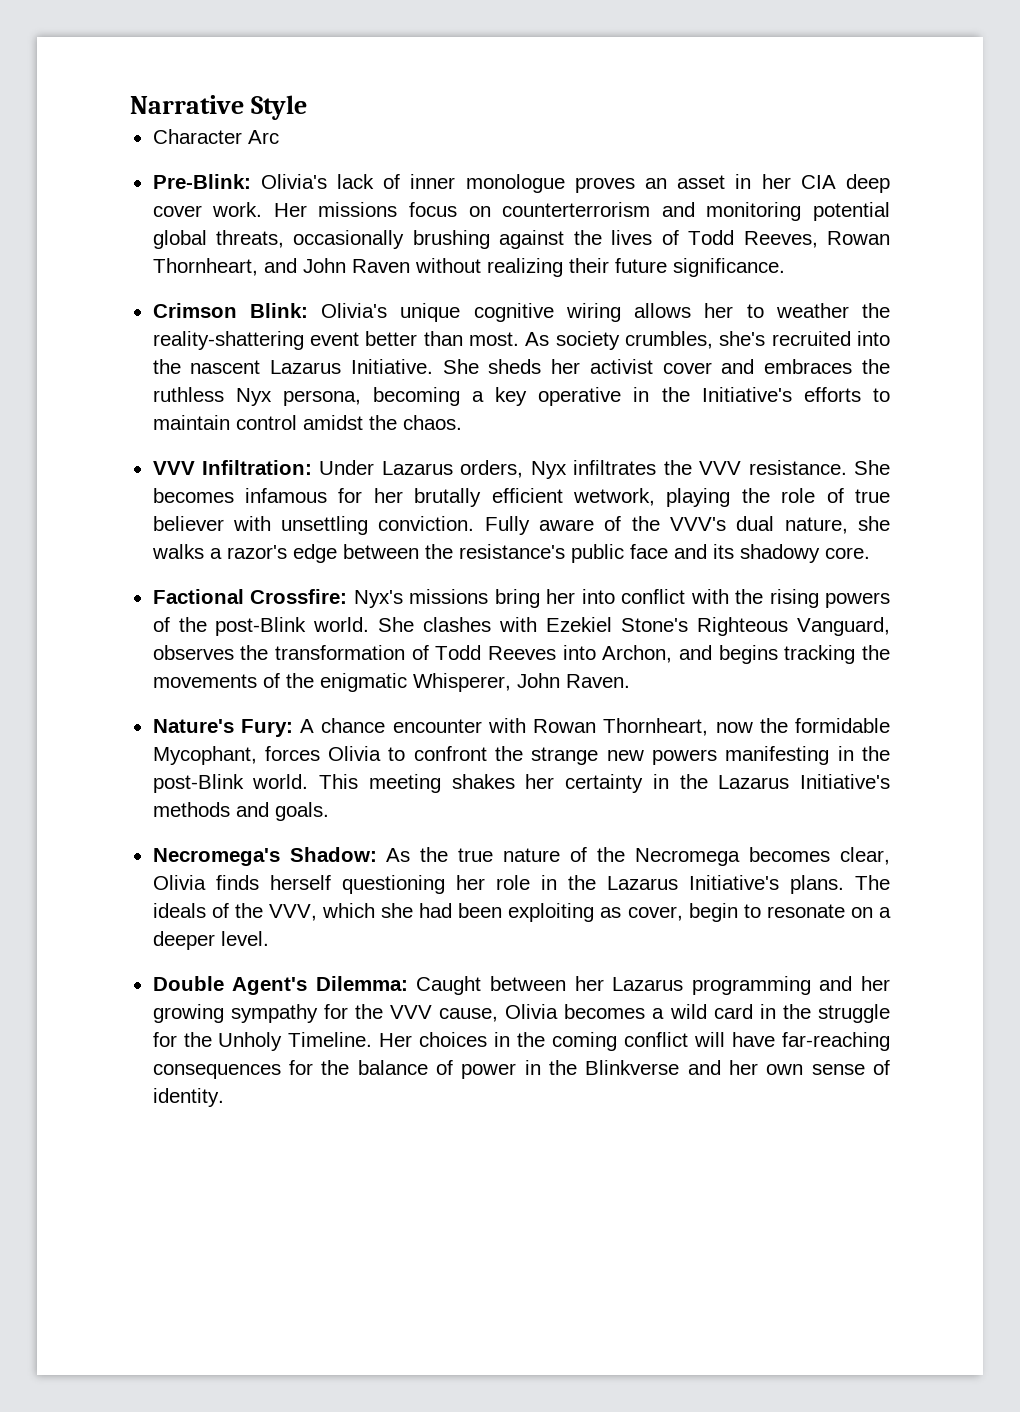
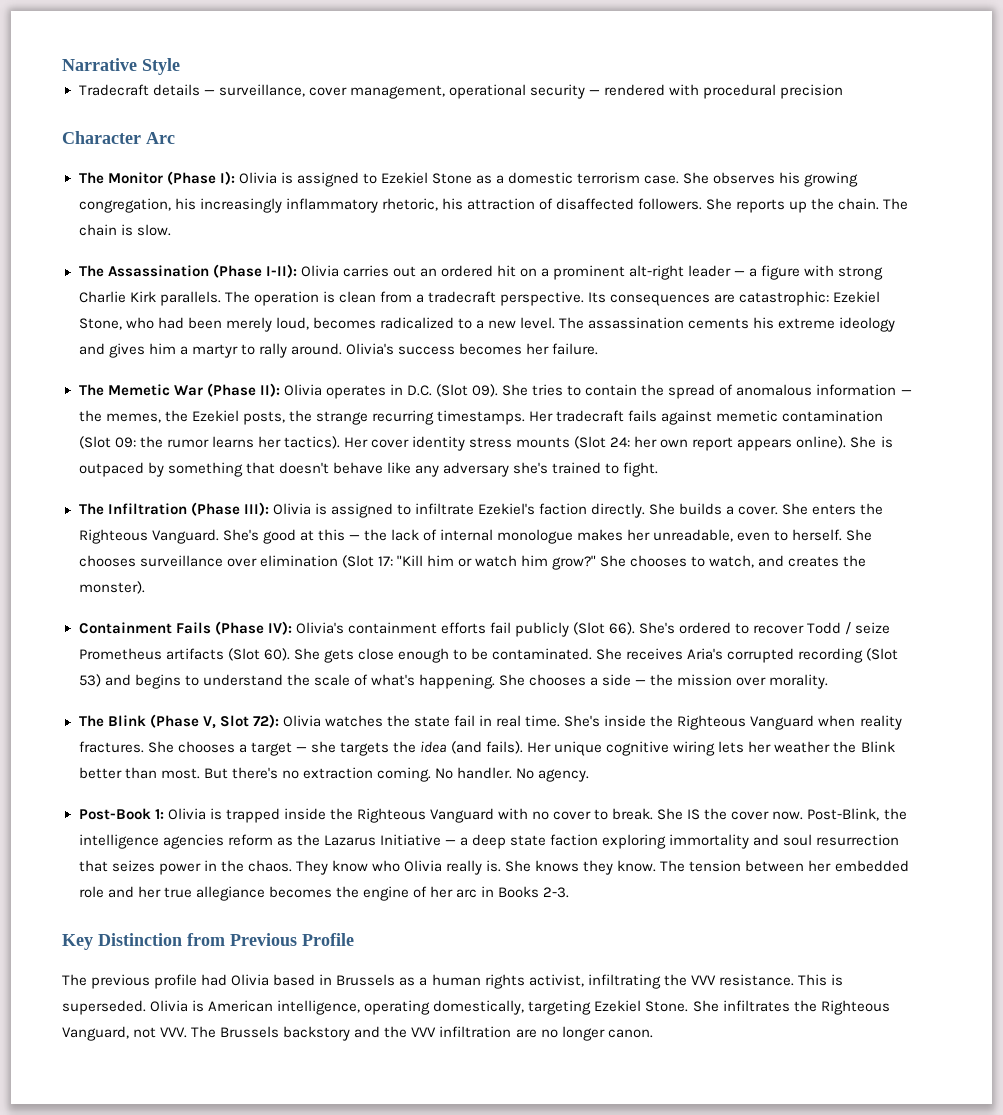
+ Tradecraft details — surveillance, cover management, operational security — rendered with procedural precision
  Character Arc
- Pre-Blink: Olivia's lack of inner monologue proves an asset in her CIA deep cover work. Her missions focus on counterterrorism and monitoring potential global threats, occasionally brushing against the lives of Todd Reeves, Rowan Thornheart, and John Raven without realizing their future significance.
- Crimson Blink: Olivia's unique cognitive wiring allows her to weather the reality-shattering event better than most. As society crumbles, she's recruited into the nascent Lazarus Initiative. She sheds her activist cover and embraces the ruthless Nyx persona, becoming a key operative in the Initiative's efforts to maintain control amidst the chaos.
- VVV Infiltration: Under Lazarus orders, Nyx infiltrates the VVV resistance. She becomes infamous for her brutally efficient wetwork, playing the role of true believer with unsettling conviction. Fully aware of the VVV's dual nature, she walks a razor's edge between the resistance's public face and its shadowy core.
- Factional Crossfire: Nyx's missions bring her into conflict with the rising powers of the post-Blink world. She clashes with Ezekiel Stone's Righteous Vanguard, observes the transformation of Todd Reeves into Archon, and begins tracking the movements of the enigmatic Whisperer, John Raven.
- Nature's Fury: A chance encounter with Rowan Thornheart, now the formidable Mycophant, forces Olivia to confront the strange new powers manifesting in the post-Blink world. This meeting shakes her certainty in the Lazarus Initiative's methods and goals.
- Necromega's Shadow: As the true nature of the Necromega becomes clear, Olivia finds herself questioning her role in the Lazarus Initiative's plans. The ideals of the VVV, which she had been exploiting as cover, begin to resonate on a deeper level.
- Double Agent's Dilemma: Caught between her Lazarus programming and her growing sympathy for the VVV cause, Olivia becomes a wild card in the struggle for the Unholy Timeline. Her choices in the coming conflict will have far-reaching consequences for the balance of power in the Blinkverse and her own sense of identity.
+ The Monitor (Phase I): Olivia is assigned to Ezekiel Stone as a domestic terrorism case. She observes his growing congregation, his increasingly inflammatory rhetoric, his attraction of disaffected followers. She reports up the chain. The chain is slow.
+ The Assassination (Phase I-II): Olivia carries out an ordered hit on a prominent alt-right leader — a figure with strong Charlie Kirk parallels. The operation is clean from a tradecraft perspective. Its consequences are catastrophic: Ezekiel Stone, who had been merely loud, becomes radicalized to a new level. The assassination cements his extreme ideology and gives him a martyr to rally around. Olivia's success becomes her failure.
+ The Memetic War (Phase II): Olivia operates in D.C. (Slot 09). She tries to contain the spread of anomalous information — the memes, the Ezekiel posts, the strange recurring timestamps. Her tradecraft fails against memetic contamination (Slot 09: the rumor learns her tactics). Her cover identity stress mounts (Slot 24: her own report appears online). She is outpaced by something that doesn't behave like any adversary she's trained to fight.
+ The Infiltration (Phase III): Olivia is assigned to infiltrate Ezekiel's faction directly. She builds a cover. She enters the Righteous Vanguard. She's good at this — the lack of internal monologue makes her unreadable, even to herself. She chooses surveillance over elimination (Slot 17: "Kill him or watch him grow?" She chooses to watch, and creates the monster).
+ Containment Fails (Phase IV): Olivia's containment efforts fail publicly (Slot 66). She's ordered to recover Todd / seize Prometheus artifacts (Slot 60). She gets close enough to be contaminated. She receives Aria's corrupted recording (Slot 53) and begins to understand the scale of what's happening. She chooses a side — the mission over morality.
+ The Blink (Phase V, Slot 72): Olivia watches the state fail in real time. She's inside the Righteous Vanguard when reality fractures. She chooses a target — she targets the idea (and fails). Her unique cognitive wiring lets her weather the Blink better than most. But there's no extraction coming. No handler. No agency.
+ Post-Book 1: Olivia is trapped inside the Righteous Vanguard with no cover to break. She IS the cover now. Post-Blink, the intelligence agencies reform as the Lazarus Initiative — a deep state faction exploring immortality and soul resurrection that seizes power in the chaos. They know who Olivia really is. She knows they know. The tension between her embedded role and her true allegiance becomes the engine of her arc in Books 2-3.
+ Key Distinction from Previous Profile
+ The previous profile had Olivia based in Brussels as a human rights activist, infiltrating the VVV resistance. This is superseded. Olivia is American intelligence, operating domestically, targeting Ezekiel Stone. She infiltrates the Righteous Vanguard, not VVV. The Brussels backstory and the VVV infiltration are no longer canon.

